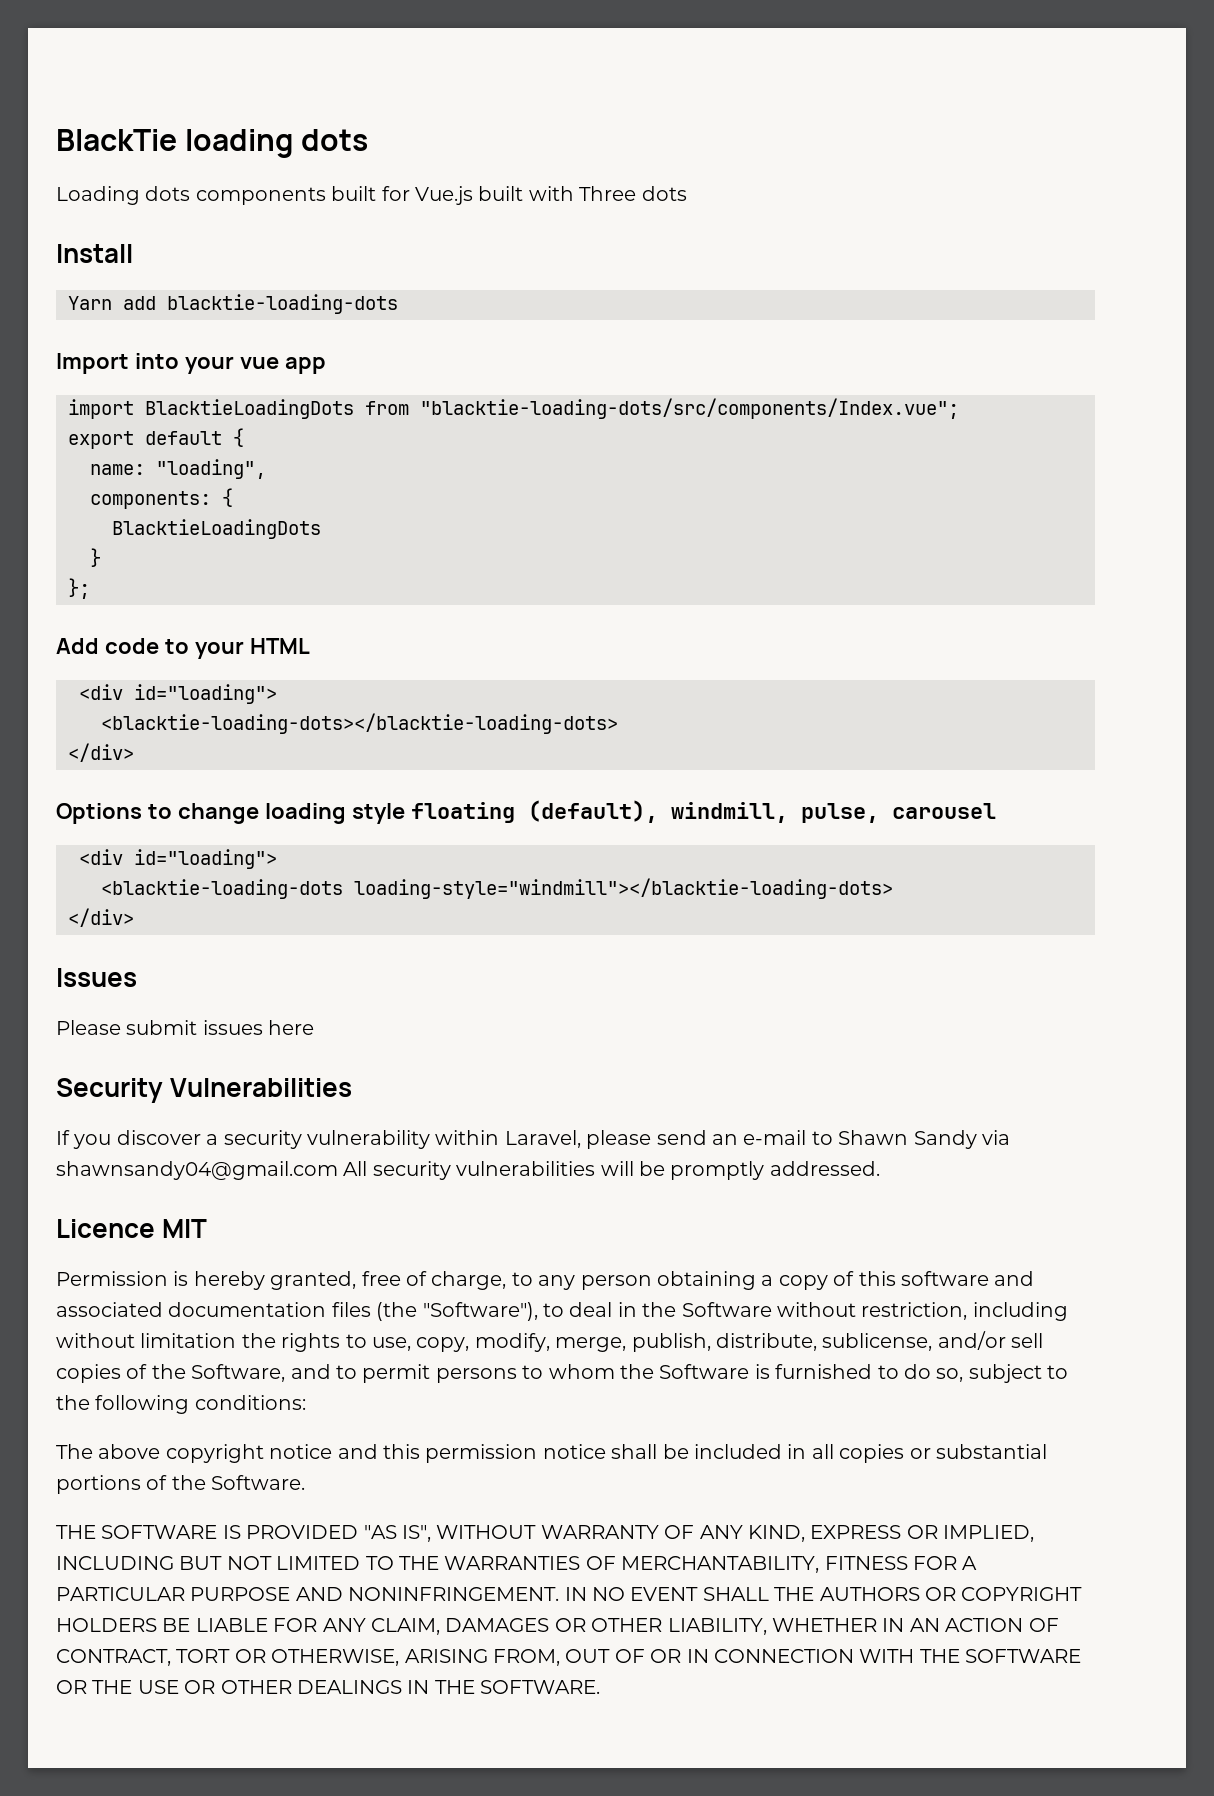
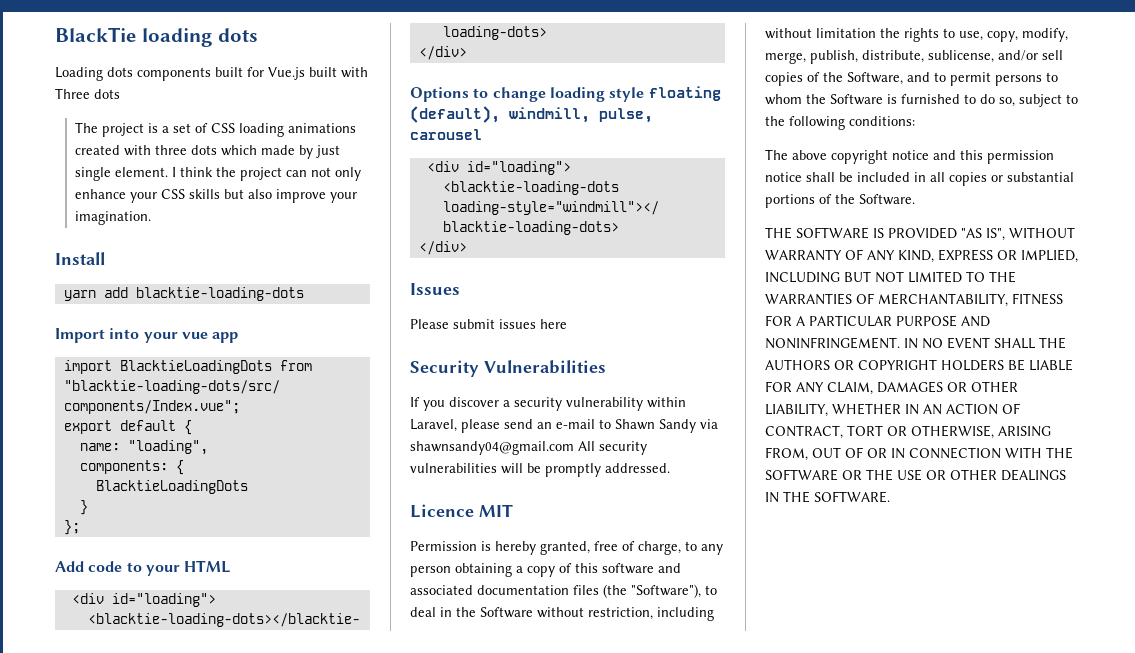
+ The project is a set of CSS loading animations created with three dots which made by just single element. I think the project can not only enhance your CSS skills but also improve your imagination.
- Yarn add blacktie-loading-dots
+ yarn add blacktie-loading-dots

